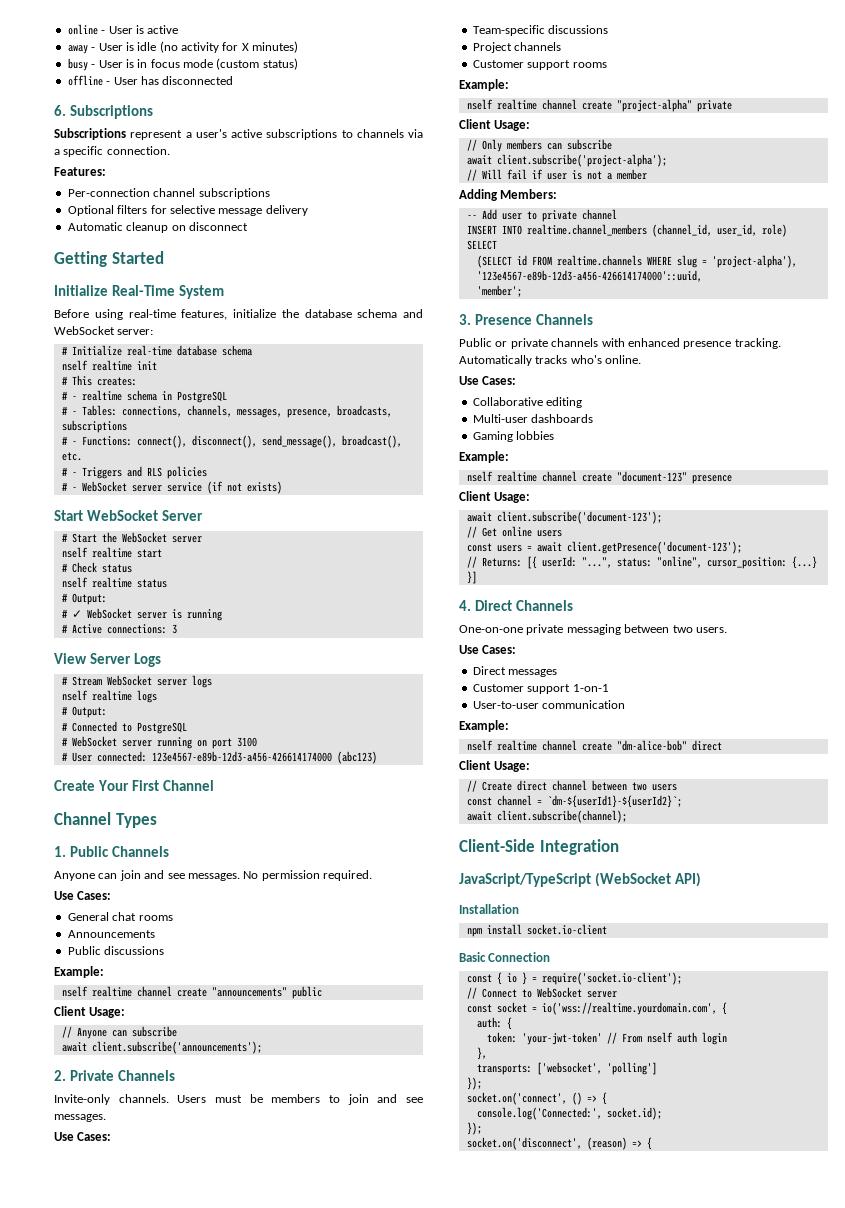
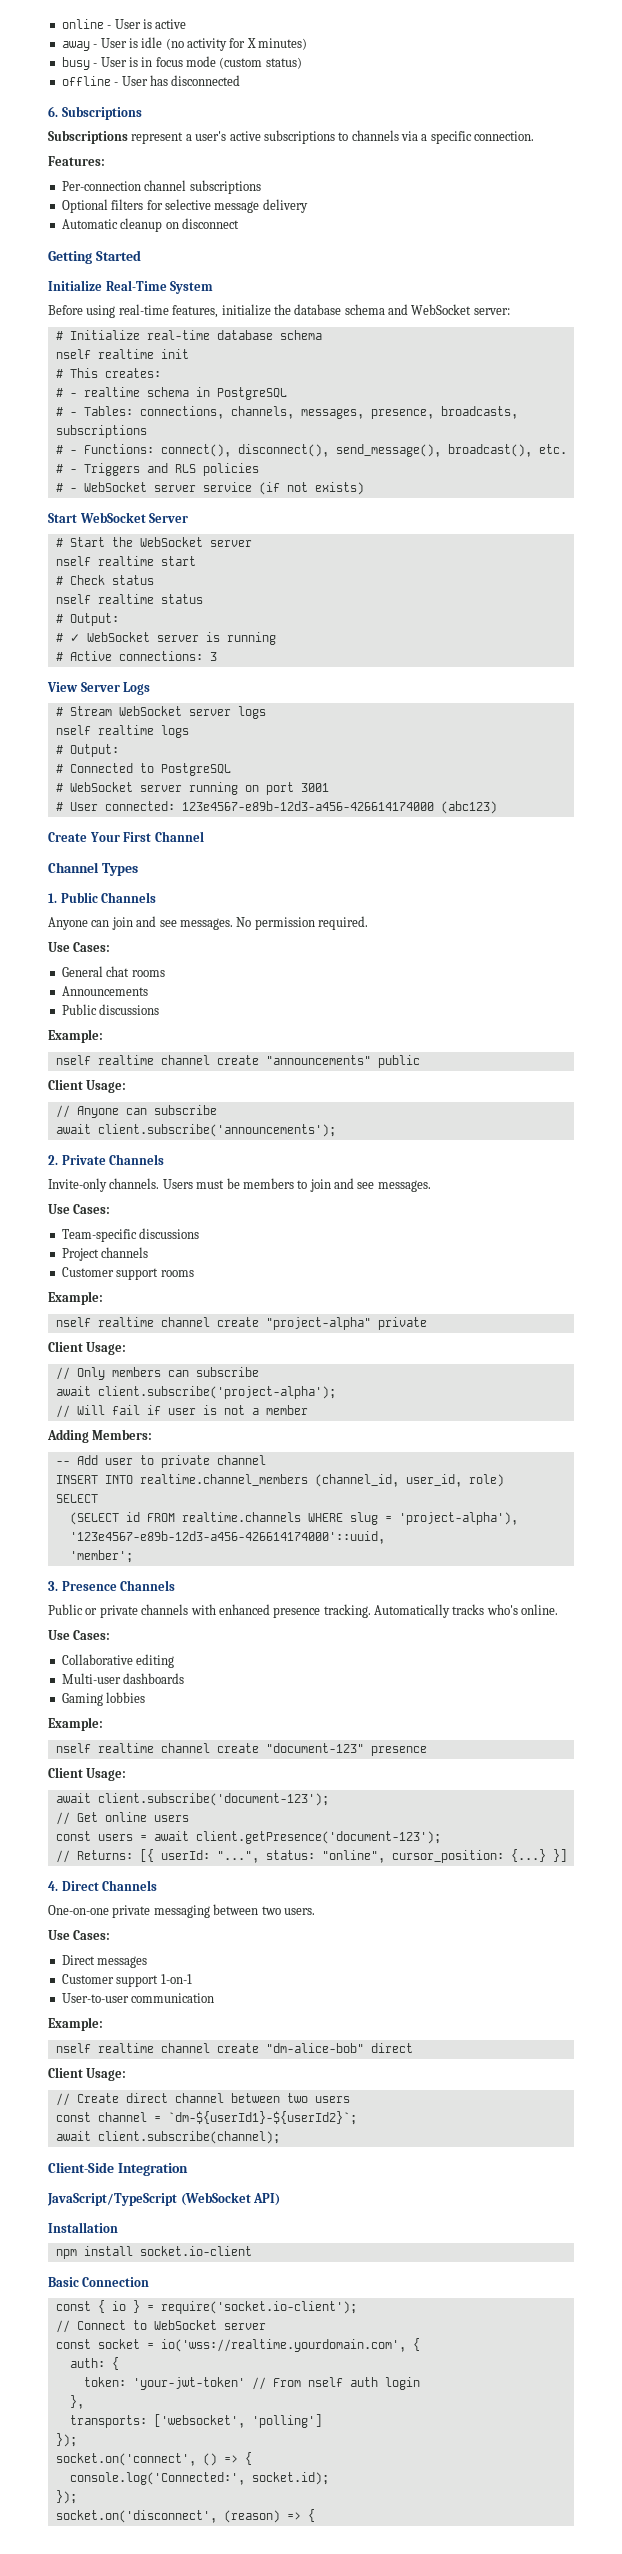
- # WebSocket server running on port 3100
+ # WebSocket server running on port 3001

